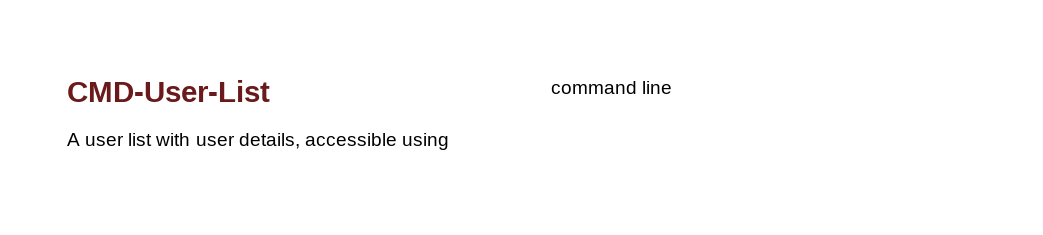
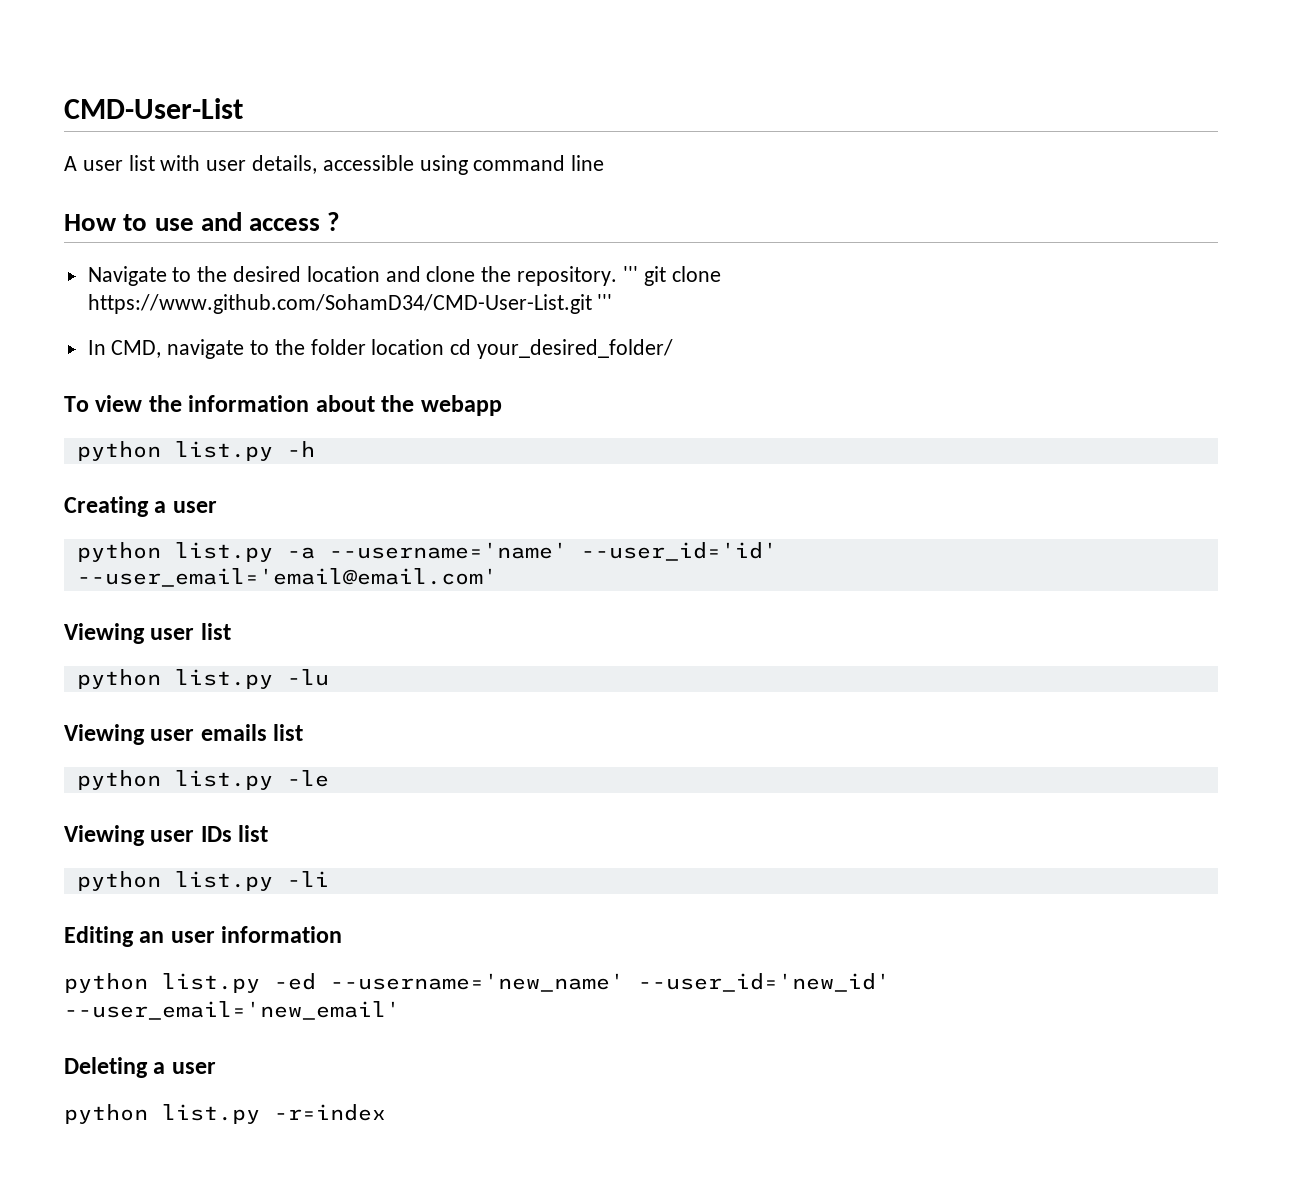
+ How to use and access ?
+ Navigate to the desired location and clone the repository. ''' git clone https://www.github.com/SohamD34/CMD-User-List.git '''
+ In CMD, navigate to the folder location cd your_desired_folder/
+ To view the information about the webapp
+ python list.py -h
+ Creating a user
+ python list.py -a --username='name' --user_id='id' --user_email='email@email.com'
+ Viewing user list
+ python list.py -lu
+ Viewing user emails list
+ python list.py -le
+ Viewing user IDs list
+ python list.py -li
+ Editing an user information
+ python list.py -ed --username='new_name' --user_id='new_id' --user_email='new_email'
+ Deleting a user
+ python list.py -r=index

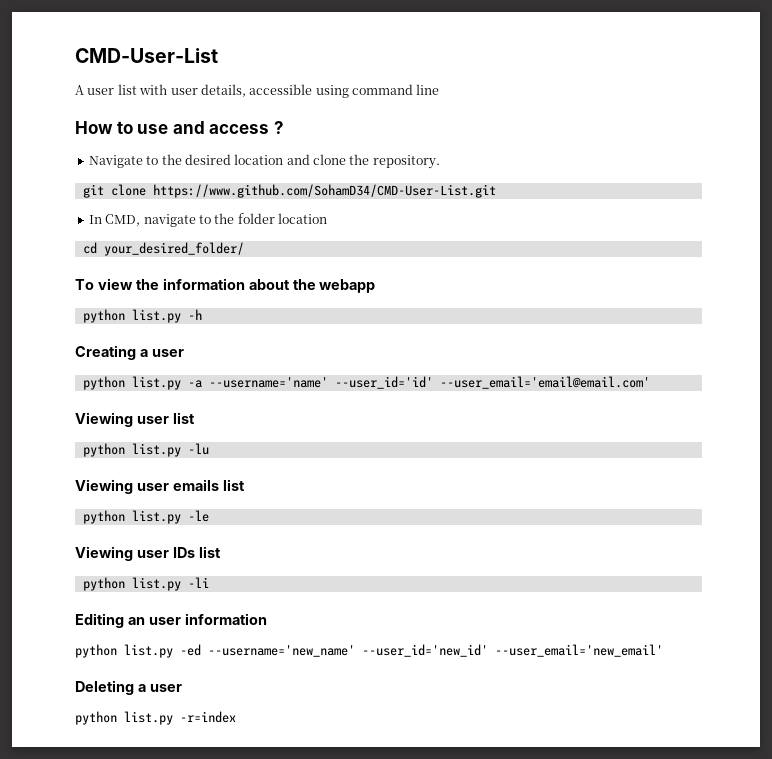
- Navigate to the desired location and clone the repository. ''' git clone https://www.github.com/SohamD34/CMD-User-List.git '''
+ Navigate to the desired location and clone the repository.
+ git clone https://www.github.com/SohamD34/CMD-User-List.git
- In CMD, navigate to the folder location cd your_desired_folder/
+ In CMD, navigate to the folder location
+ cd your_desired_folder/

